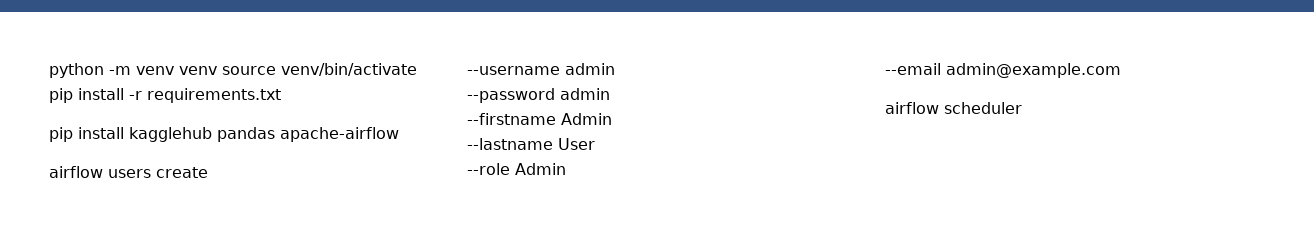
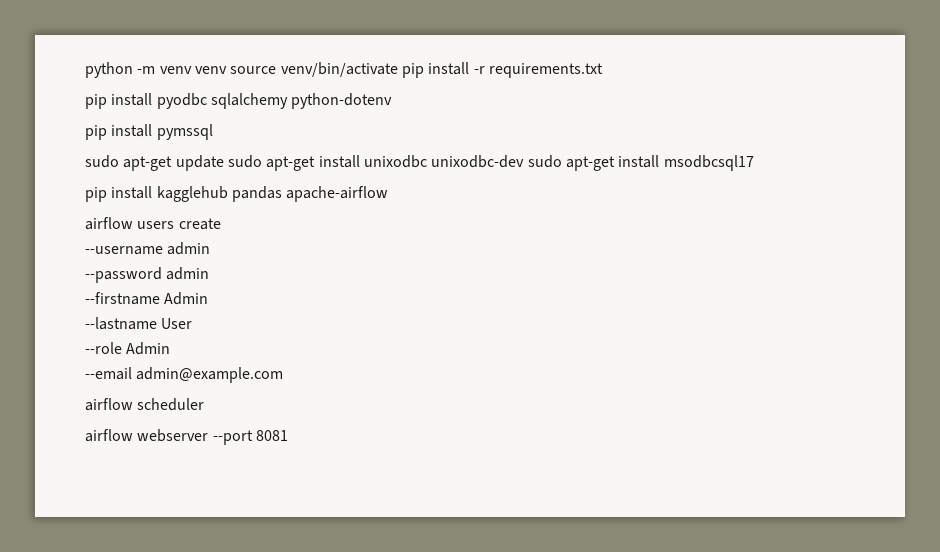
+ pip install pyodbc sqlalchemy python-dotenv
+ pip install pymssql
+ sudo apt-get update sudo apt-get install unixodbc unixodbc-dev sudo apt-get install msodbcsql17
+ airflow webserver --port 8081

